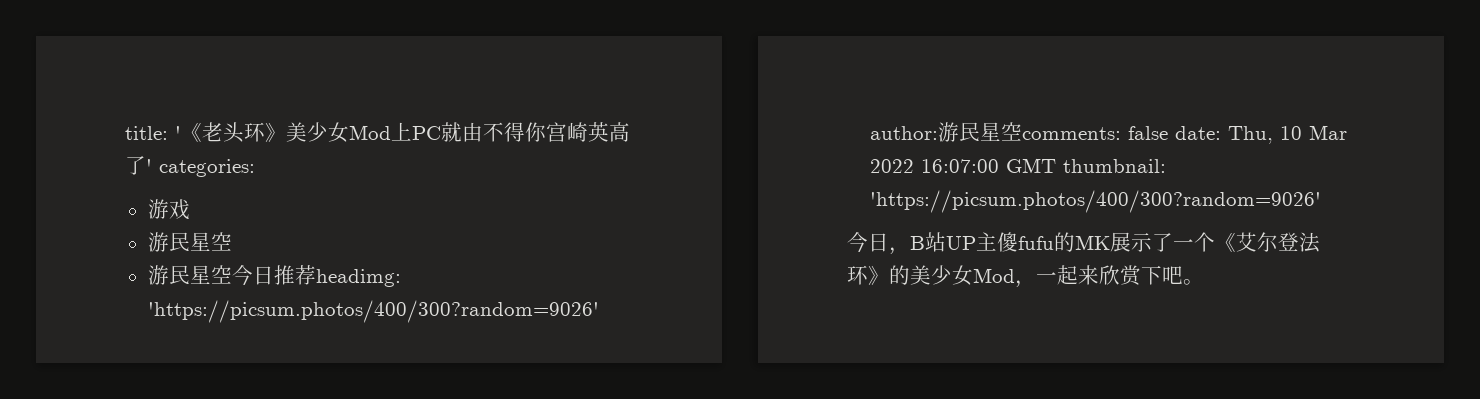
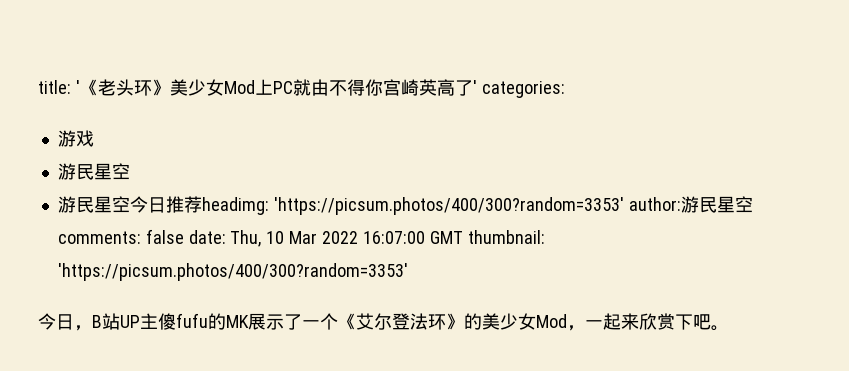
- 游民星空今日推荐headimg: 'https://picsum.photos/400/300?random=9026' author:游民星空comments: false date: Thu, 10 Mar 2022 16:07:00 GMT thumbnail: 'https://picsum.photos/400/300?random=9026'
+ 游民星空今日推荐headimg: 'https://picsum.photos/400/300?random=3353' author:游民星空comments: false date: Thu, 10 Mar 2022 16:07:00 GMT thumbnail: 'https://picsum.photos/400/300?random=3353'

